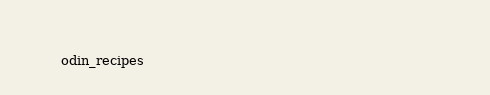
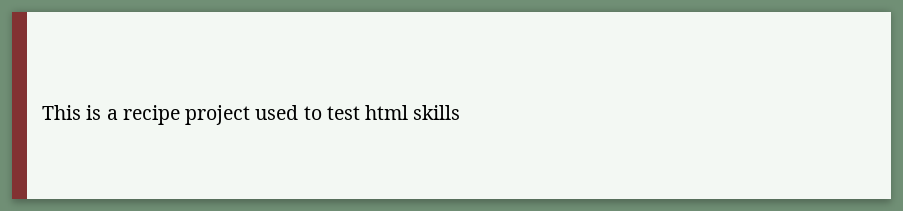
- odin_recipes
+ This is a recipe project used to test html skills

